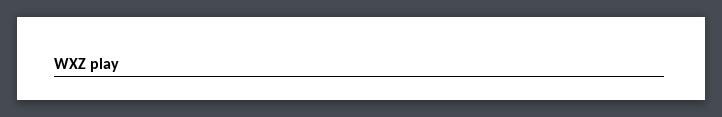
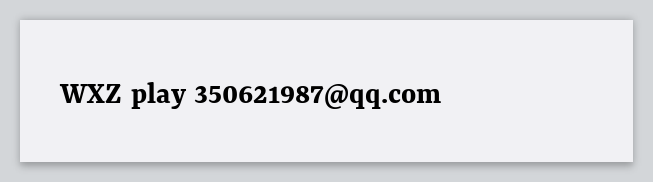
- WXZ play
+ WXZ play 350621987@qq.com

